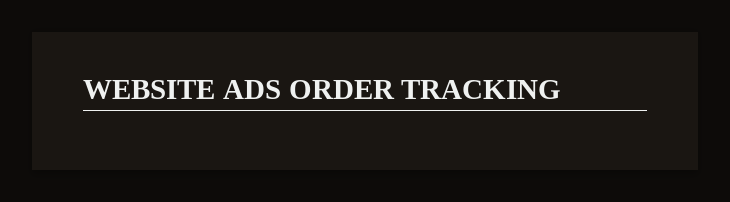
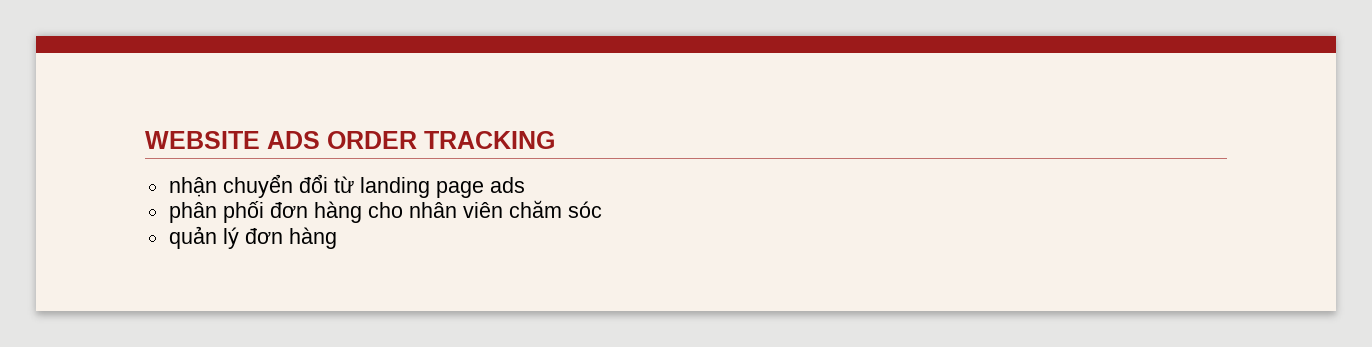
+ nhận chuyển đổi từ landing page ads
+ phân phối đơn hàng cho nhân viên chăm sóc
+ quản lý đơn hàng

